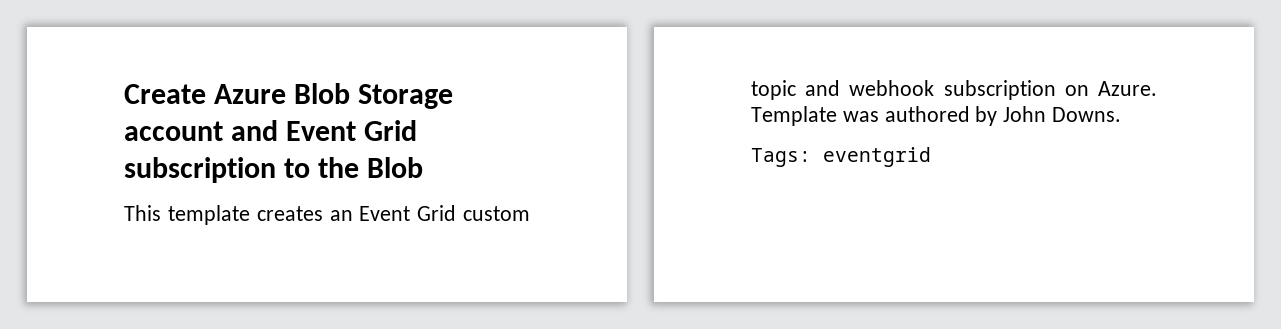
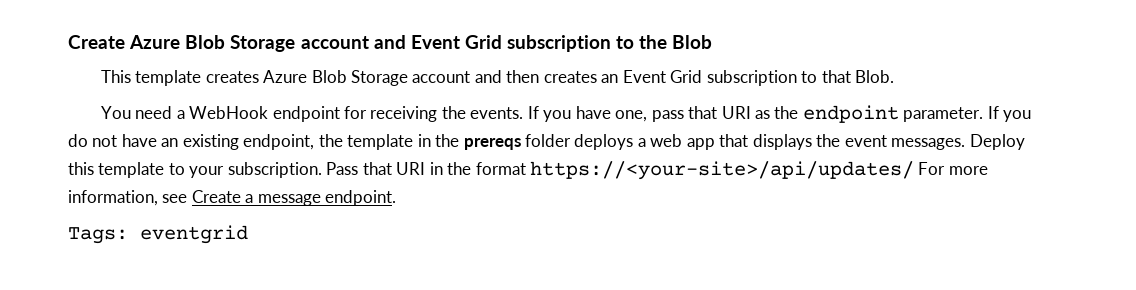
- This template creates an Event Grid custom topic and webhook subscription on Azure. Template was authored by John Downs.
+ This template creates Azure Blob Storage account and then creates an Event Grid subscription to that Blob.
+ You need a WebHook endpoint for receiving the events. If you have one, pass that URI as the endpoint parameter. If you do not have an existing endpoint, the template in the prereqs folder deploys a web app that displays the event messages. Deploy this template to your subscription. Pass that URI in the format https://<your-site>/api/updates/ For more information, see Create a message endpoint.

